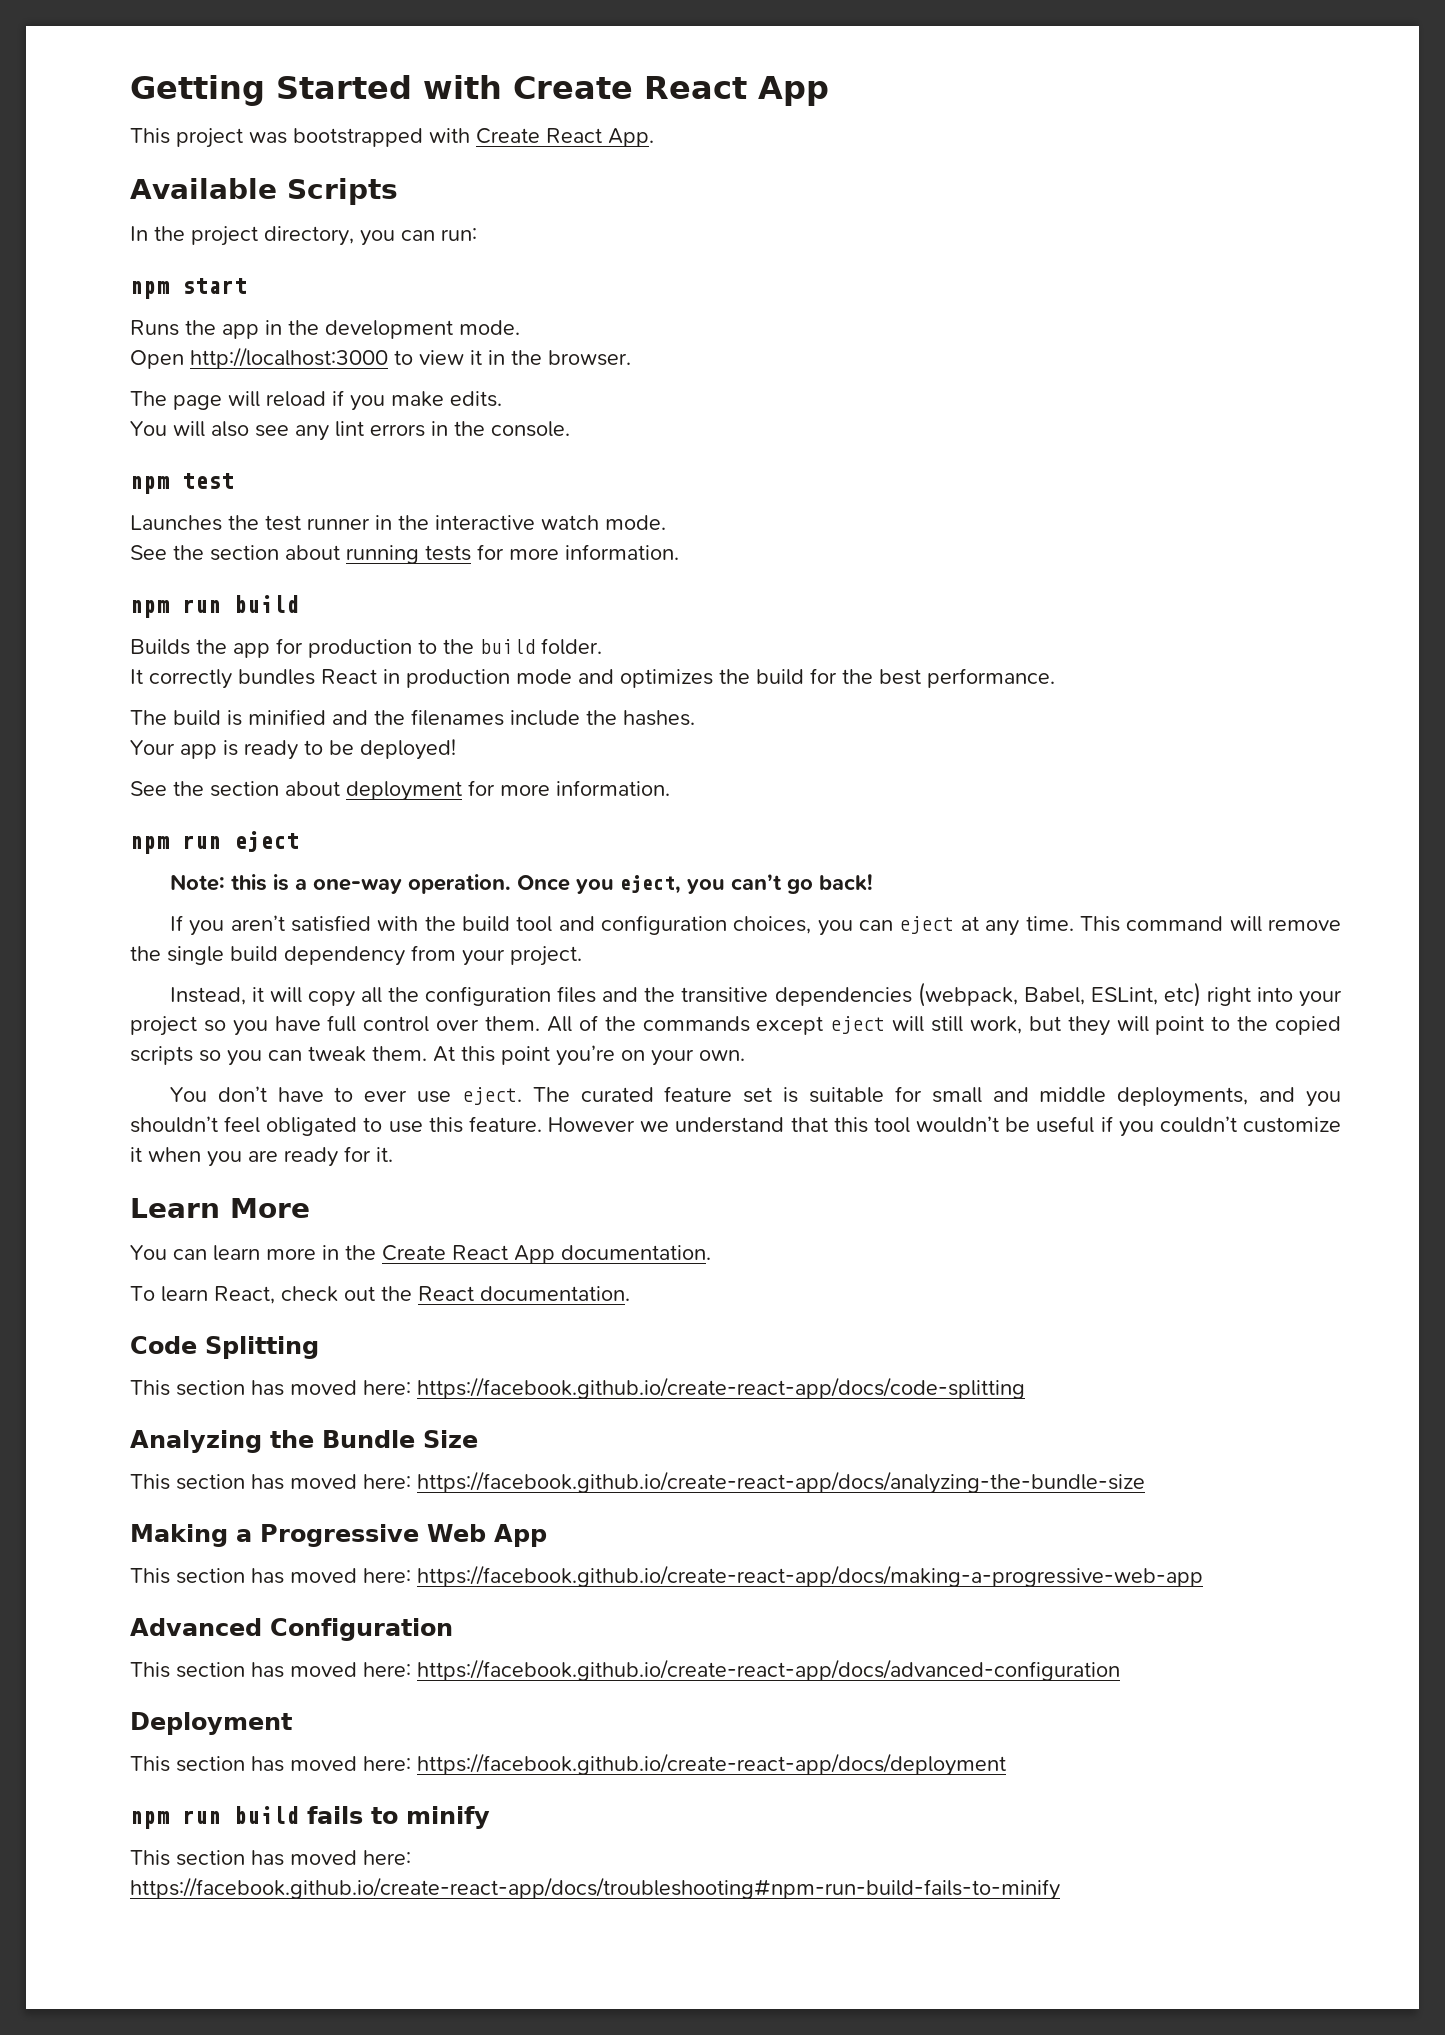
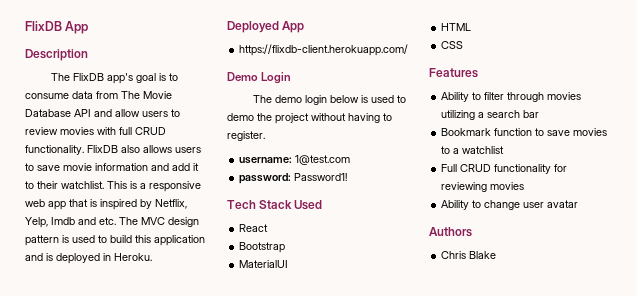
- Getting Started with Create React App
- This project was bootstrapped with Create React App.
- Available Scripts
- In the project directory, you can run:
- npm start
- Runs the app in the development mode.
- Open http://localhost:3000 to view it in the browser.
- The page will reload if you make edits.
- You will also see any lint errors in the console.
- npm test
- Launches the test runner in the interactive watch mode.
- See the section about running tests for more information.
- npm run build
- Builds the app for production to the build folder.
- It correctly bundles React in production mode and optimizes the build for the best performance.
- The build is minified and the filenames include the hashes.
- Your app is ready to be deployed!
- See the section about deployment for more information.
- npm run eject
- Note: this is a one-way operation. Once you eject, you can’t go back!
- If you aren’t satisfied with the build tool and configuration choices, you can eject at any time. This command will remove the single build dependency from your project.
- Instead, it will copy all the configuration files and the transitive dependencies (webpack, Babel, ESLint, etc) right into your project so you have full control over them. All of the commands except eject will still work, but they will point to the copied scripts so you can tweak them. At this point you’re on your own.
- You don’t have to ever use eject. The curated feature set is suitable for small and middle deployments, and you shouldn’t feel obligated to use this feature. However we understand that this tool wouldn’t be useful if you couldn’t customize it when you are ready for it.
- Learn More
- You can learn more in the Create React App documentation.
- To learn React, check out the React documentation.
- Code Splitting
- This section has moved here: https://facebook.github.io/create-react-app/docs/code-splitting
- Analyzing the Bundle Size
- This section has moved here: https://facebook.github.io/create-react-app/docs/analyzing-the-bundle-size
- Making a Progressive Web App
- This section has moved here: https://facebook.github.io/create-react-app/docs/making-a-progressive-web-app
- Advanced Configuration
- This section has moved here: https://facebook.github.io/create-react-app/docs/advanced-configuration
- Deployment
- This section has moved here: https://facebook.github.io/create-react-app/docs/deployment
- npm run build fails to minify
- This section has moved here: https://facebook.github.io/create-react-app/docs/troubleshooting#npm-run-build-fails-to-minify
+ FlixDB App
+ Description
+ The FlixDB app's goal is to consume data from The Movie Database API and allow users to review movies with full CRUD functionality. FlixDB also allows users to save movie information and add it to their watchlist. This is a responsive web app that is inspired by Netflix, Yelp, Imdb and etc. The MVC design pattern is used to build this application and is deployed in Heroku.
+ Deployed App
+ https://flixdb-client.herokuapp.com/
+ Demo Login
+ The demo login below is used to demo the project without having to register.
+ username: 1@test.com
+ password: Password1!
+ Tech Stack Used
+ React
+ Bootstrap
+ MaterialUI
+ HTML
+ CSS
+ Features
+ Ability to filter through movies utilizing a search bar
+ Bookmark function to save movies to a watchlist
+ Full CRUD functionality for reviewing movies
+ Ability to change user avatar
+ Authors
+ Chris Blake

